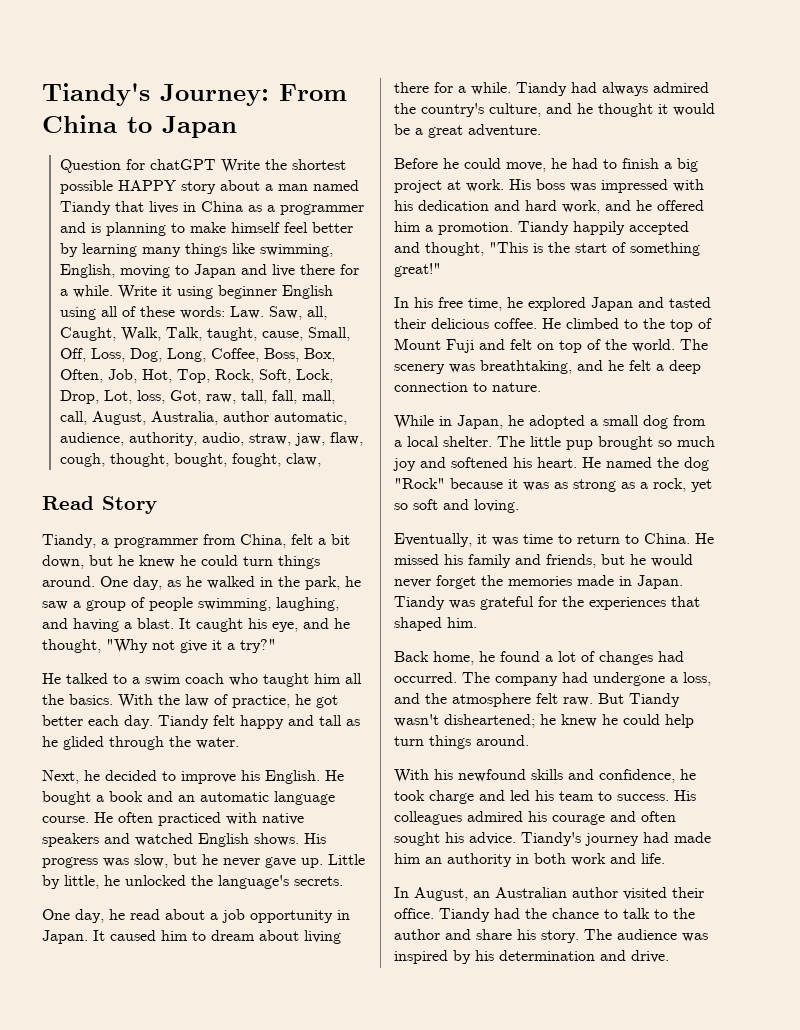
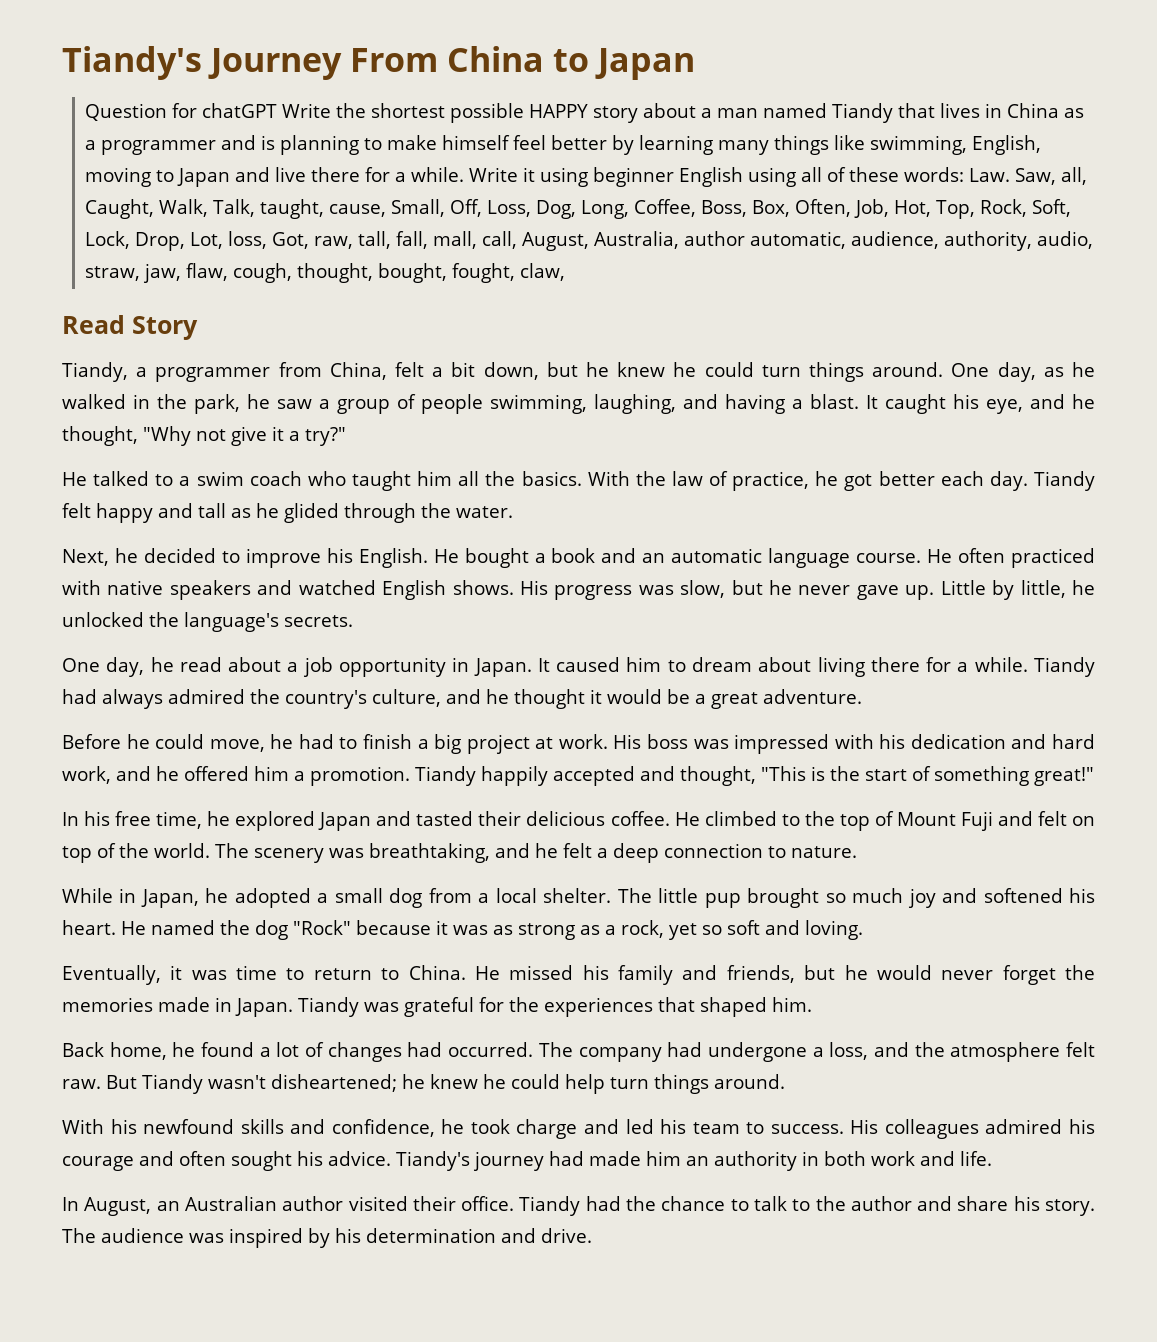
- Tiandy's Journey: From China to Japan
+ Tiandy's Journey From China to Japan

